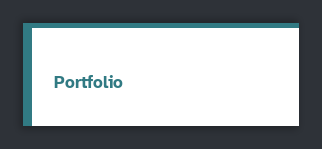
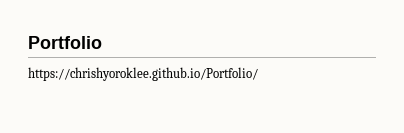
+ https://chrishyoroklee.github.io/Portfolio/

